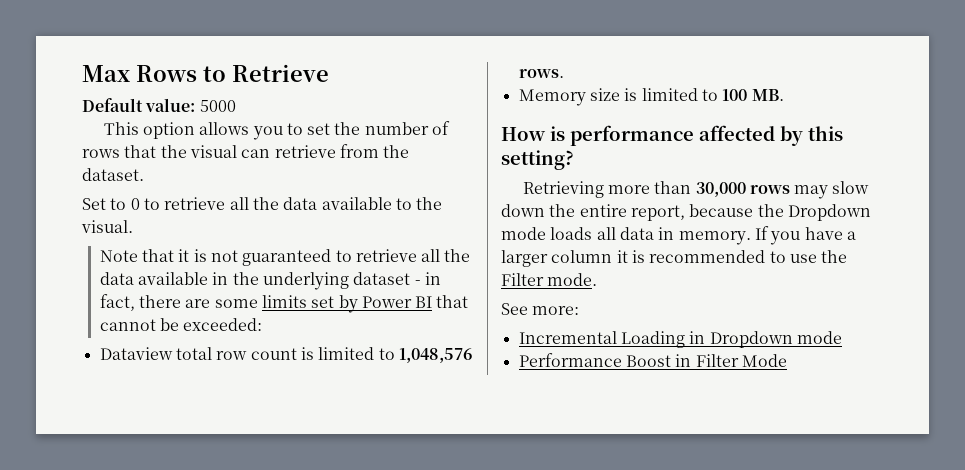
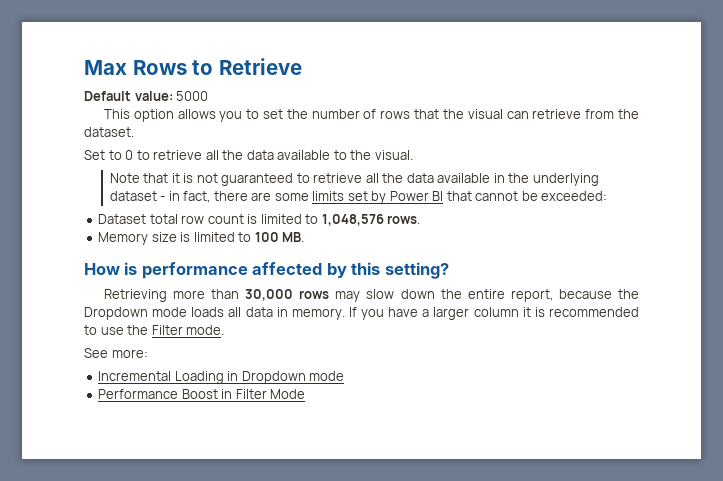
- Dataview total row count is limited to 1,048,576 rows.
+ Dataset total row count is limited to 1,048,576 rows.

